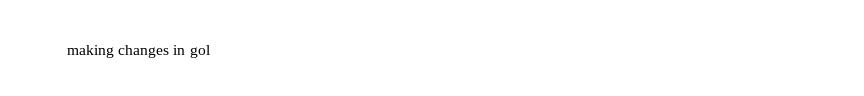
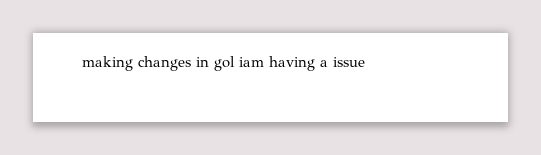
- making changes in gol
+ making changes in gol iam having a issue

